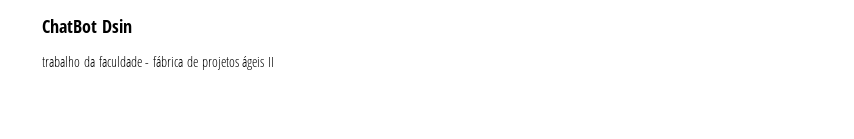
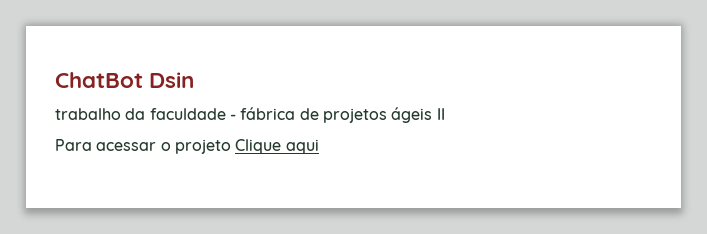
+ Para acessar o projeto Clique aqui

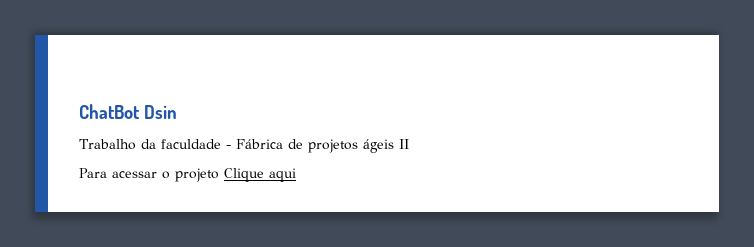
- trabalho da faculdade - fábrica de projetos ágeis II
+ Trabalho da faculdade - Fábrica de projetos ágeis II

